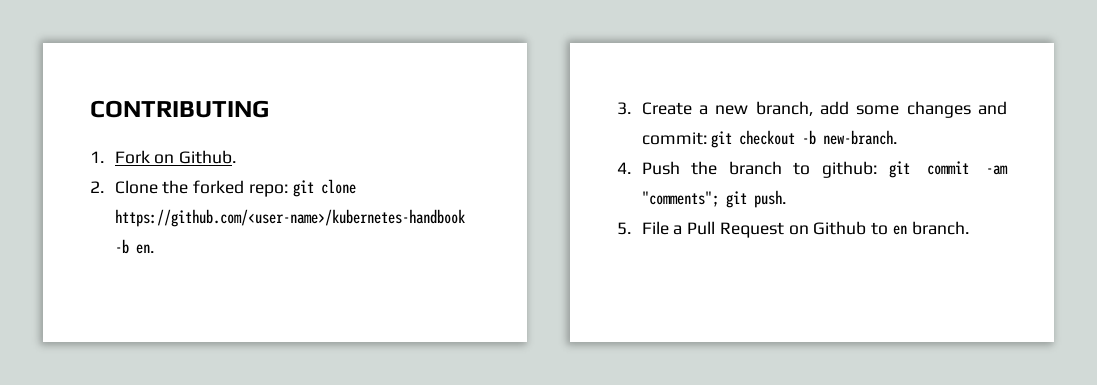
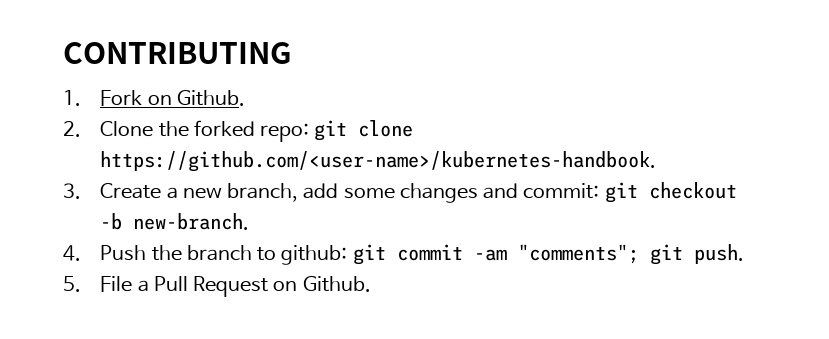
- 2. Clone the forked repo: git clone https://github.com/<user-name>/kubernetes-handbook -b en.
+ 2. Clone the forked repo: git clone https://github.com/<user-name>/kubernetes-handbook.
- 5. File a Pull Request on Github to en branch.
+ 5. File a Pull Request on Github.

